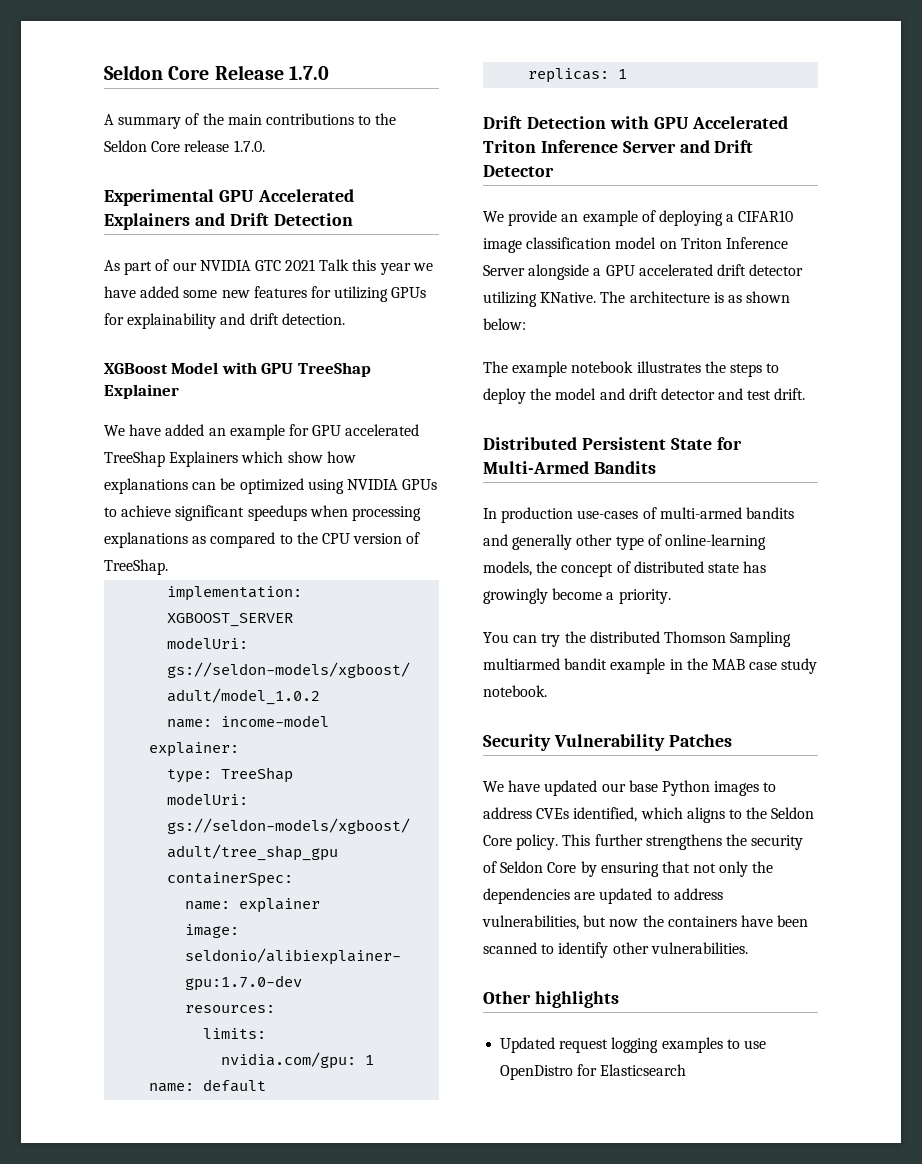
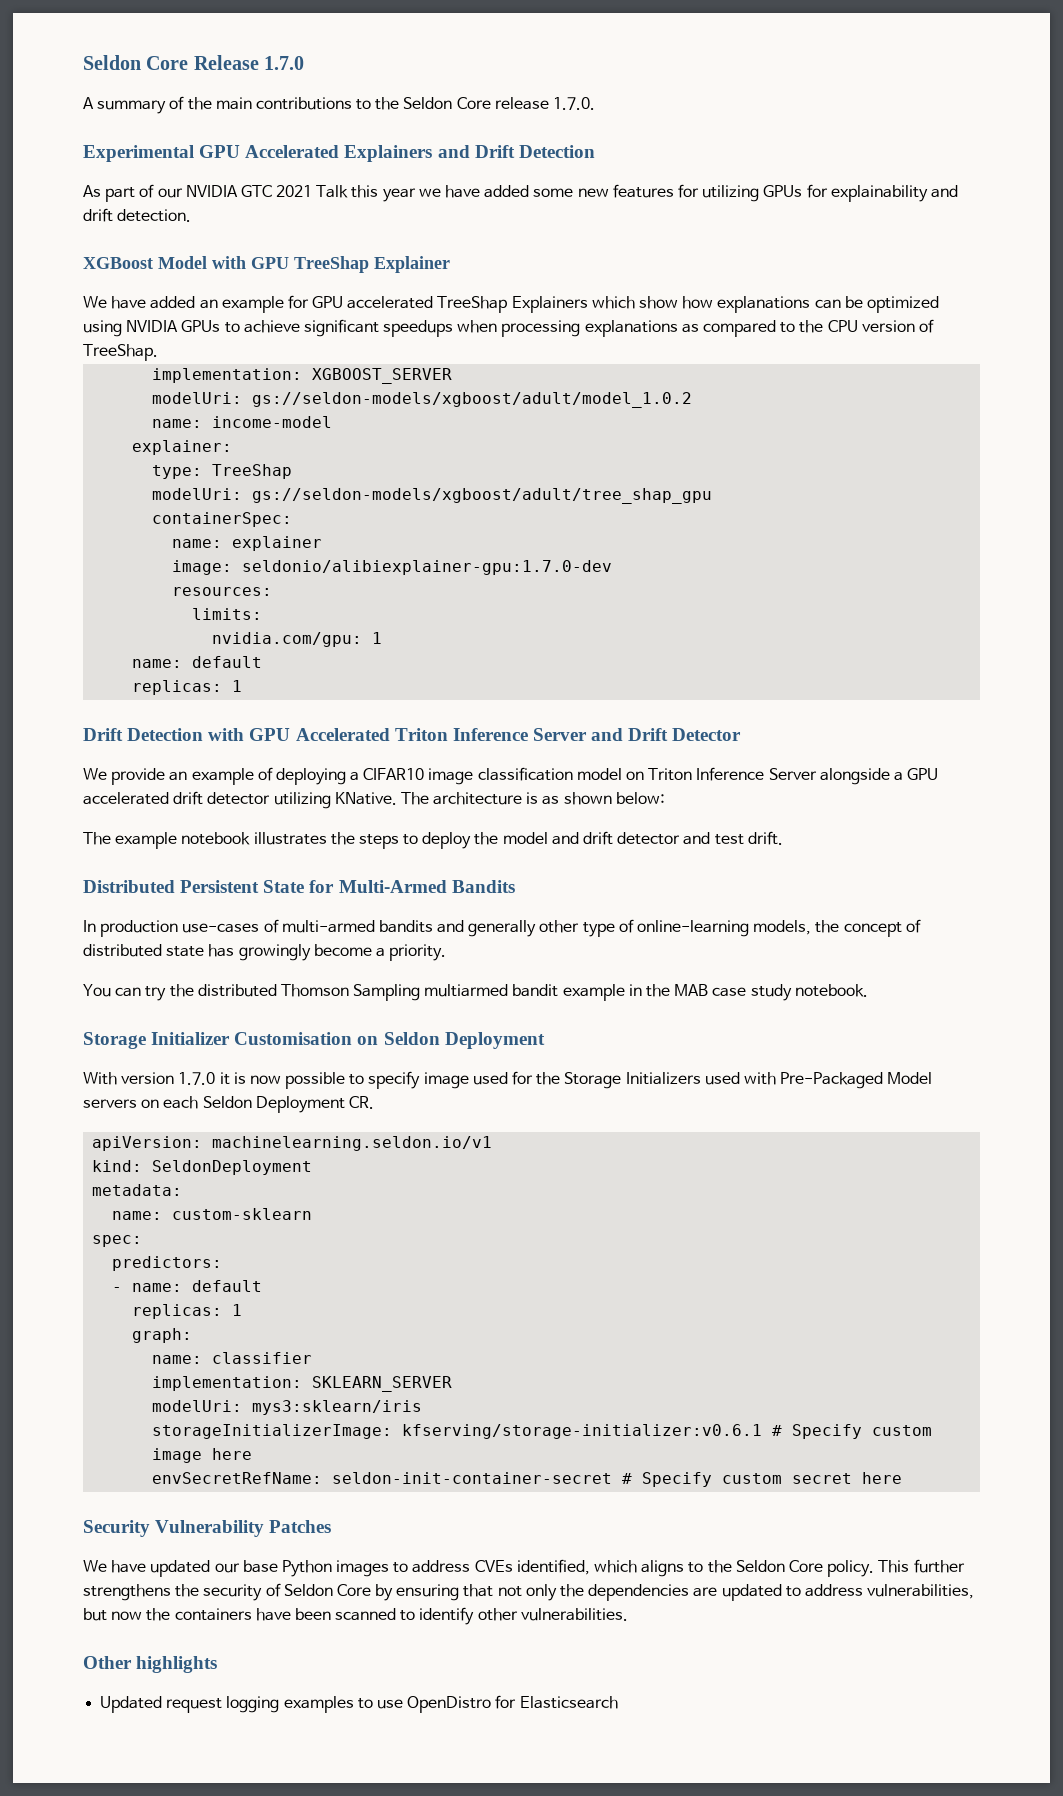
+ Storage Initializer Customisation on Seldon Deployment
+ With version 1.7.0 it is now possible to specify image used for the Storage Initializers used with Pre-Packaged Model servers on each Seldon Deployment CR.
+ apiVersion: machinelearning.seldon.io/v1
+ kind: SeldonDeployment
+ metadata:
+ name: custom-sklearn
+ spec:
+ predictors:
+ - name: default
+ replicas: 1
+ graph:
+ name: classifier
+ implementation: SKLEARN_SERVER
+ modelUri: mys3:sklearn/iris
+ storageInitializerImage: kfserving/storage-initializer:v0.6.1 # Specify custom image here
+ envSecretRefName: seldon-init-container-secret # Specify custom secret here

